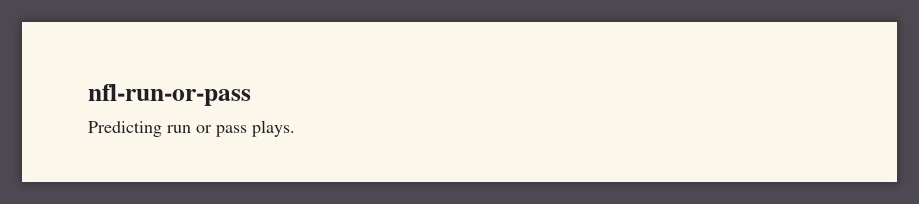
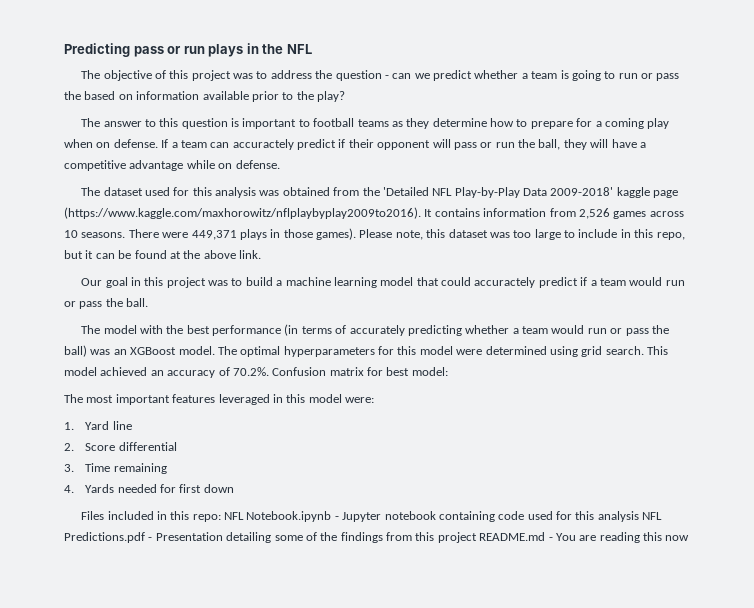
- nfl-run-or-pass
- Predicting run or pass plays.
+ Predicting pass or run plays in the NFL
+ The objective of this project was to address the question - can we predict whether a team is going to run or pass the based on information available prior to the play?
+ The answer to this question is important to football teams as they determine how to prepare for a coming play when on defense. If a team can accuractely predict if their opponent will pass or run the ball, they will have a competitive advantage while on defense.
+ The dataset used for this analysis was obtained from the 'Detailed NFL Play-by-Play Data 2009-2018' kaggle page (https://www.kaggle.com/maxhorowitz/nflplaybyplay2009to2016). It contains information from 2,526 games across 10 seasons. There were 449,371 plays in those games). Please note, this dataset was too large to include in this repo, but it can be found at the above link.
+ Our goal in this project was to build a machine learning model that could accuractely predict if a team would run or pass the ball.
+ The model with the best performance (in terms of accurately predicting whether a team would run or pass the ball) was an XGBoost model. The optimal hyperparameters for this model were determined using grid search. This model achieved an accuracy of 70.2%. Confusion matrix for best model:
+ The most important features leveraged in this model were:
+ 1. Yard line
+ 2. Score differential
+ 3. Time remaining
+ 4. Yards needed for first down
+ Files included in this repo: NFL Notebook.ipynb - Jupyter notebook containing code used for this analysis NFL Predictions.pdf - Presentation detailing some of the findings from this project README.md - You are reading this now

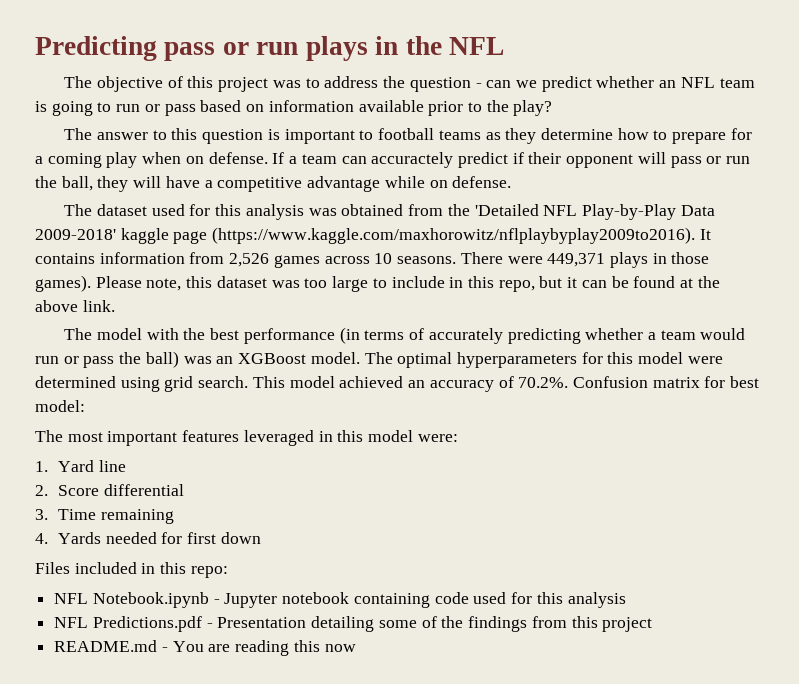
- The objective of this project was to address the question - can we predict whether a team is going to run or pass the based on information available prior to the play?
+ The objective of this project was to address the question - can we predict whether an NFL team is going to run or pass based on information available prior to the play?
- Our goal in this project was to build a machine learning model that could accuractely predict if a team would run or pass the ball.
- Files included in this repo: NFL Notebook.ipynb - Jupyter notebook containing code used for this analysis NFL Predictions.pdf - Presentation detailing some of the findings from this project README.md - You are reading this now
+ Files included in this repo:
+ NFL Notebook.ipynb - Jupyter notebook containing code used for this analysis
+ NFL Predictions.pdf - Presentation detailing some of the findings from this project
+ README.md - You are reading this now

